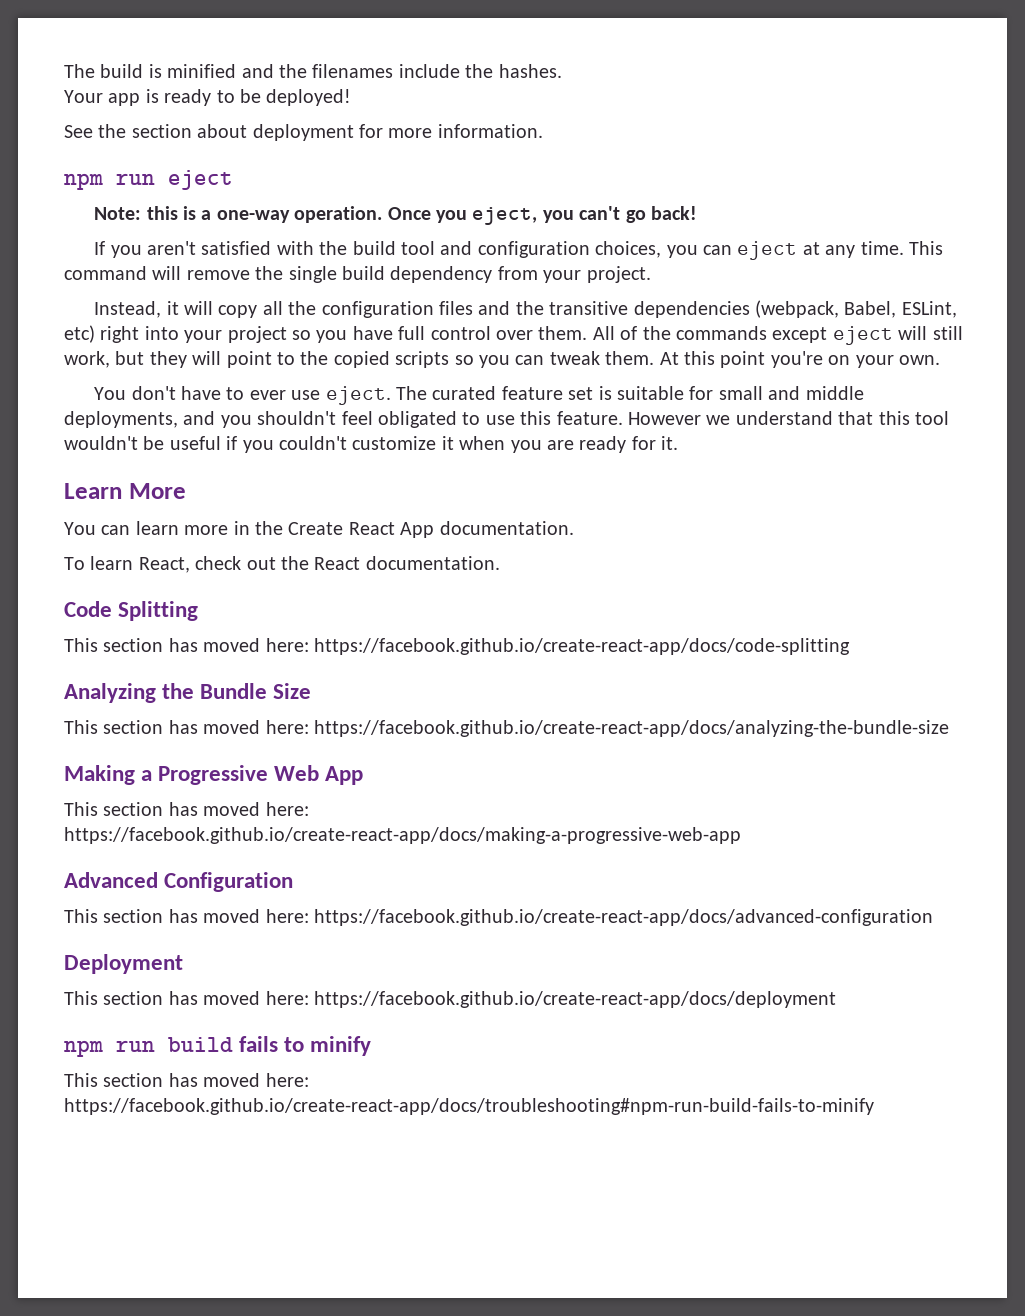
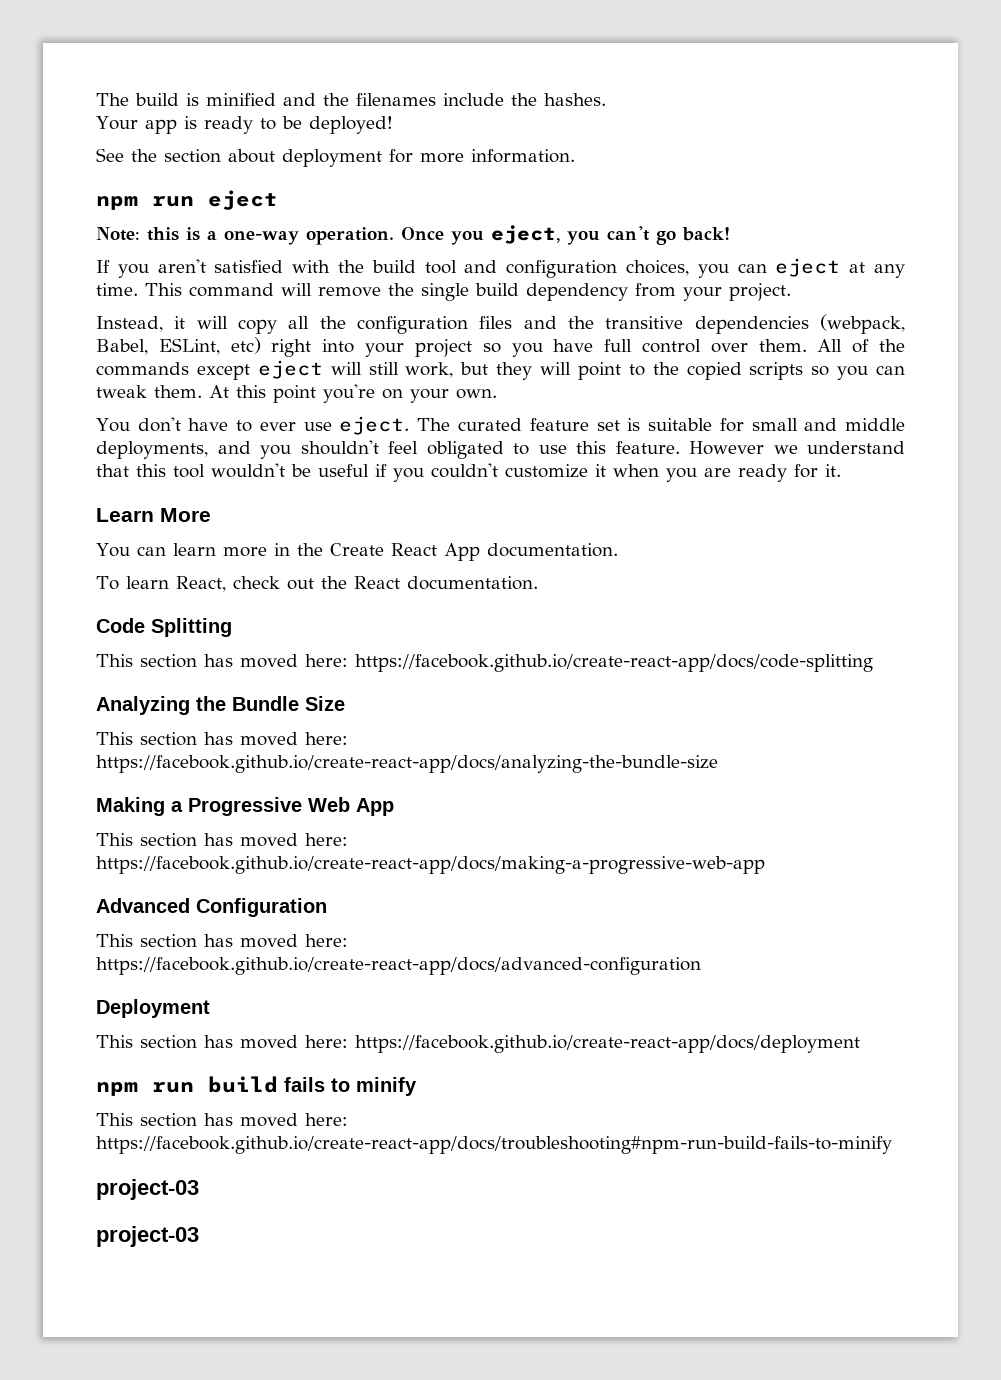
  This section has moved here: https://facebook.github.io/create-react-app/docs/troubleshooting#npm-run-build-fails-to-minify
+ project-03
+ project-03

